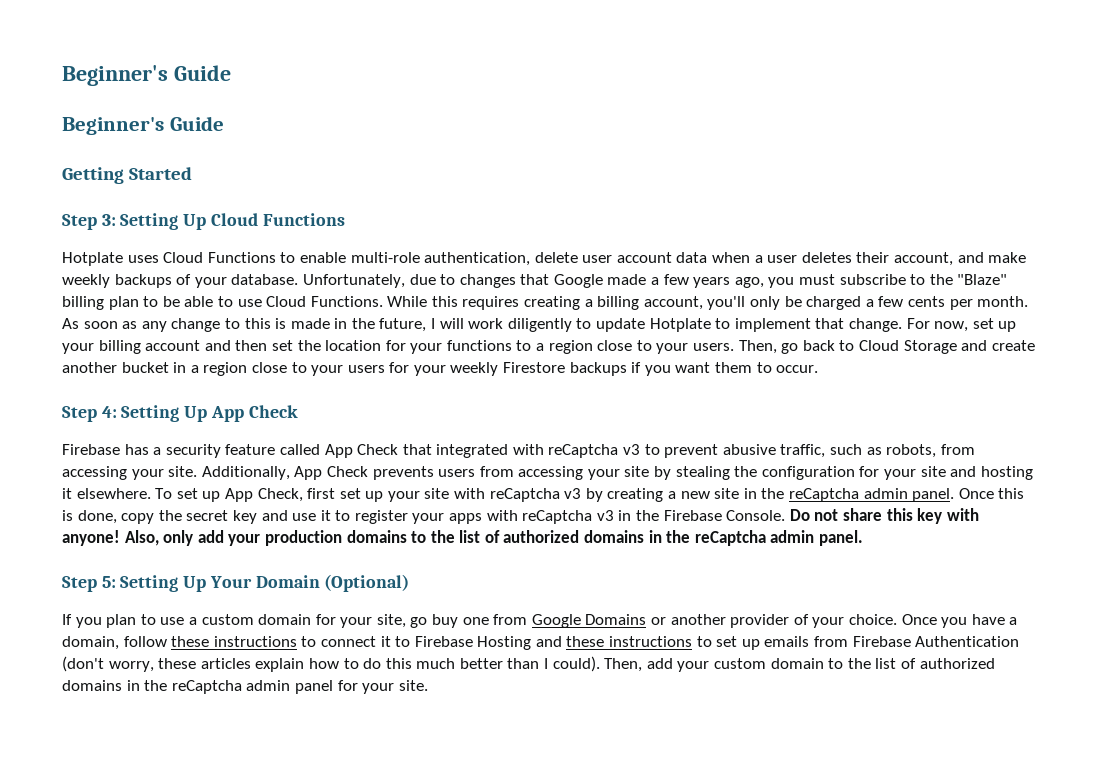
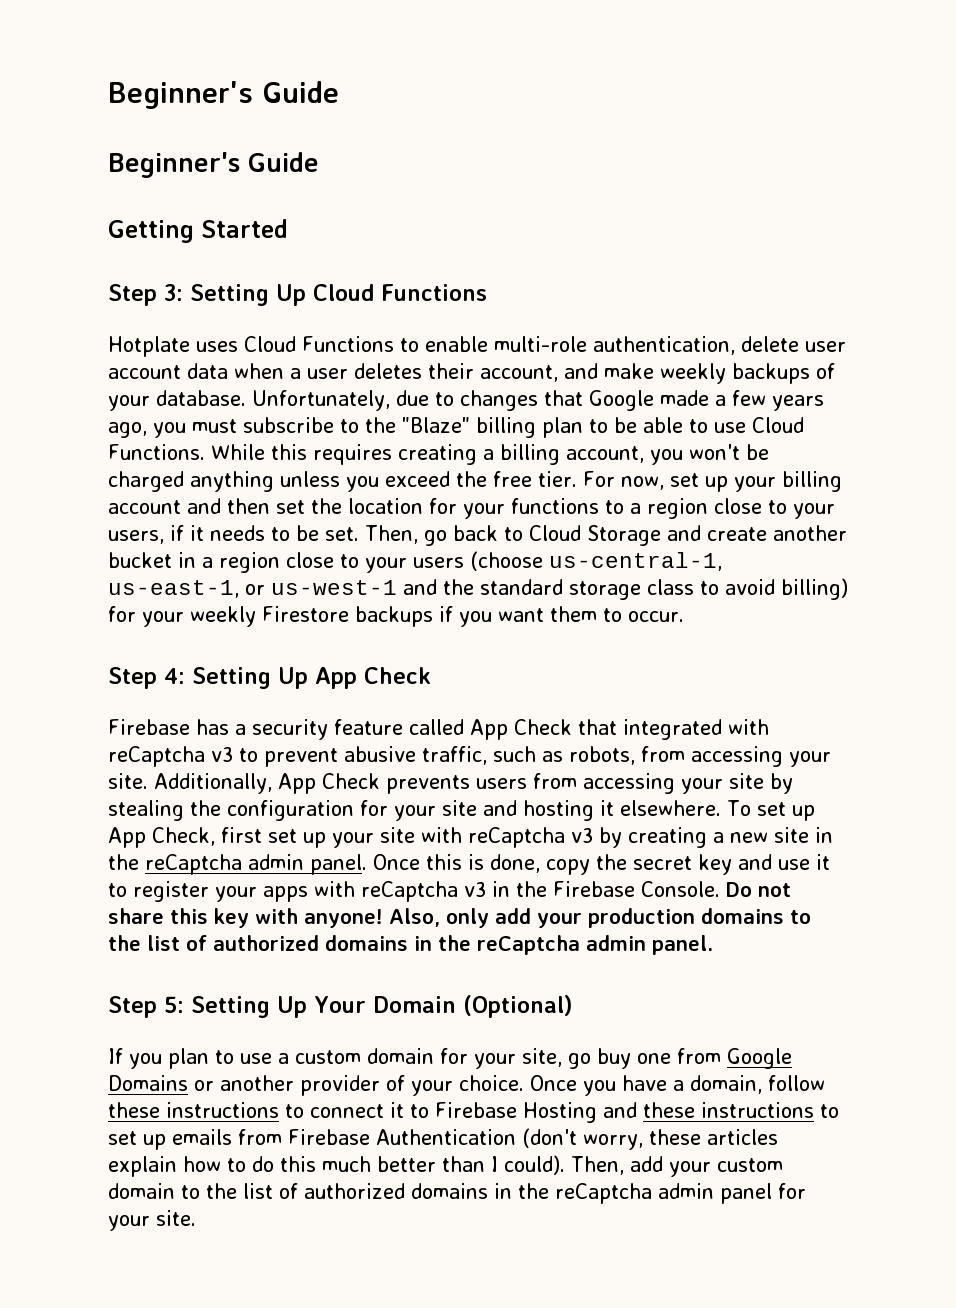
- While this requires creating a billing account, you'll only be charged a few cents per month. As soon as any change to this is made in the future, I will work diligently to update Hotplate to implement that change.
+ While this requires creating a billing account, you won't be charged anything unless you exceed the free tier.
- For now, set up your billing account and then set the location for your functions to a region close to your users.
+ For now, set up your billing account and then set the location for your functions to a region close to your users, if it needs to be set.
- Then, go back to Cloud Storage and create another bucket in a region close to your users for your weekly Firestore backups if you want them to occur.
+ Then, go back to Cloud Storage and create another bucket in a region close to your users (choose us-central-1, us-east-1, or us-west-1 and the standard storage class to avoid billing) for your weekly Firestore backups if you want them to occur.

